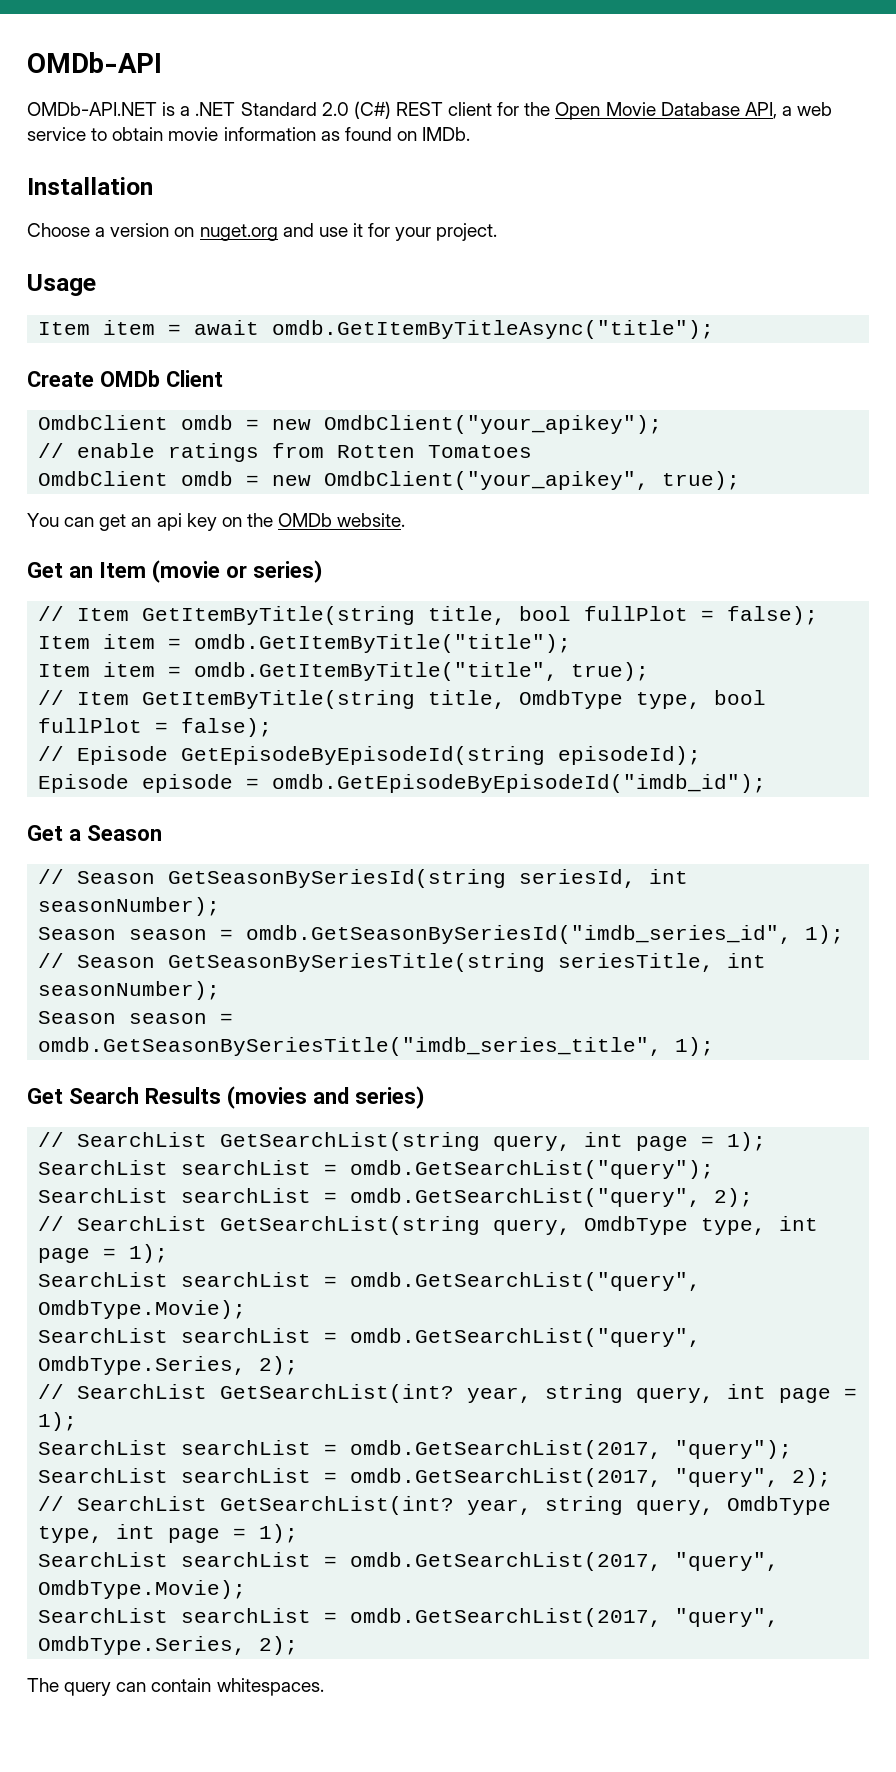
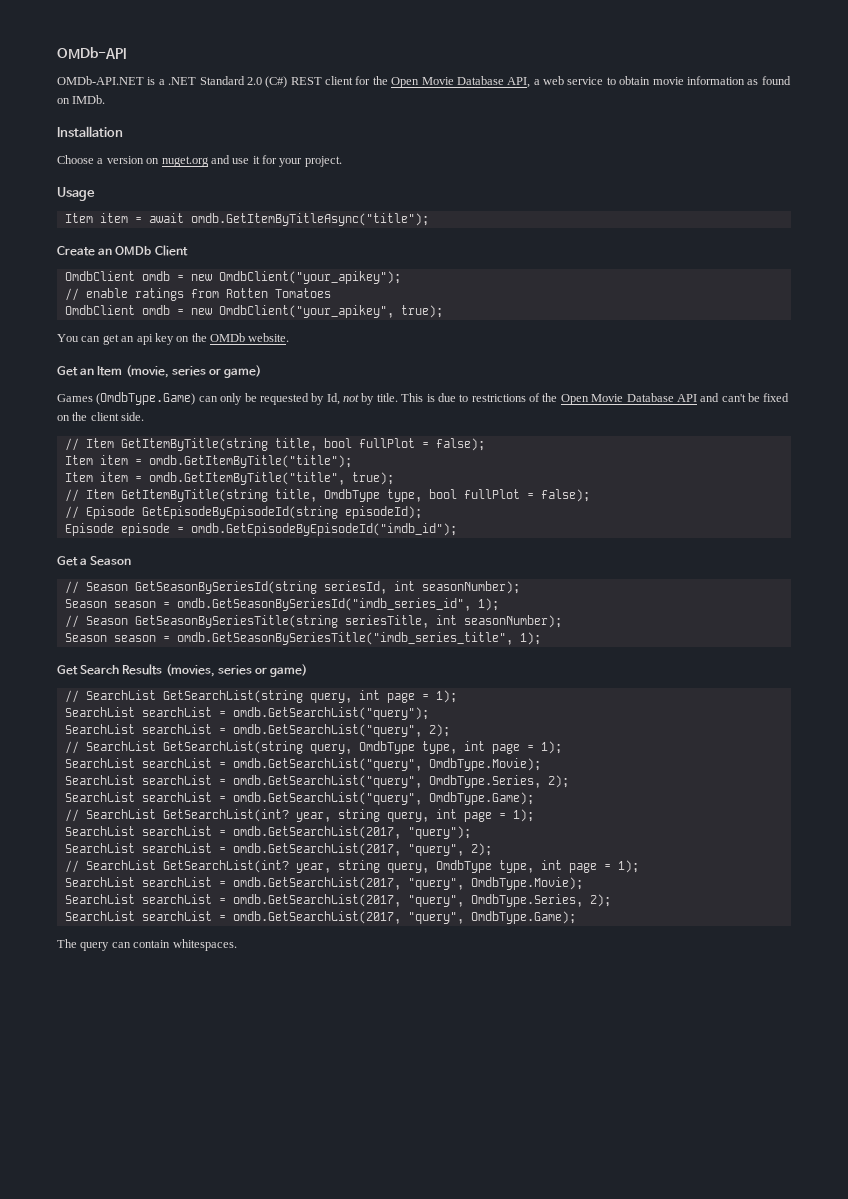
- Create OMDb Client
+ Create an OMDb Client
- Get an Item (movie or series)
+ Get an Item (movie, series or game)
+ Games (OmdbType.Game) can only be requested by Id, not by title. This is due to restrictions of the Open Movie Database API and can't be fixed on the client side.
- Get Search Results (movies and series)
+ Get Search Results (movies, series or game)
+ SearchList searchList = omdb.GetSearchList("query", OmdbType.Game);
+ SearchList searchList = omdb.GetSearchList(2017, "query", OmdbType.Game);

